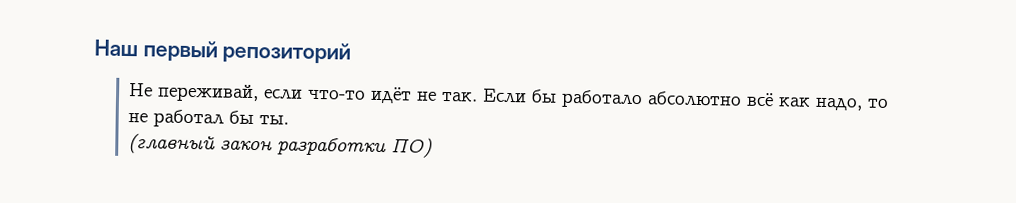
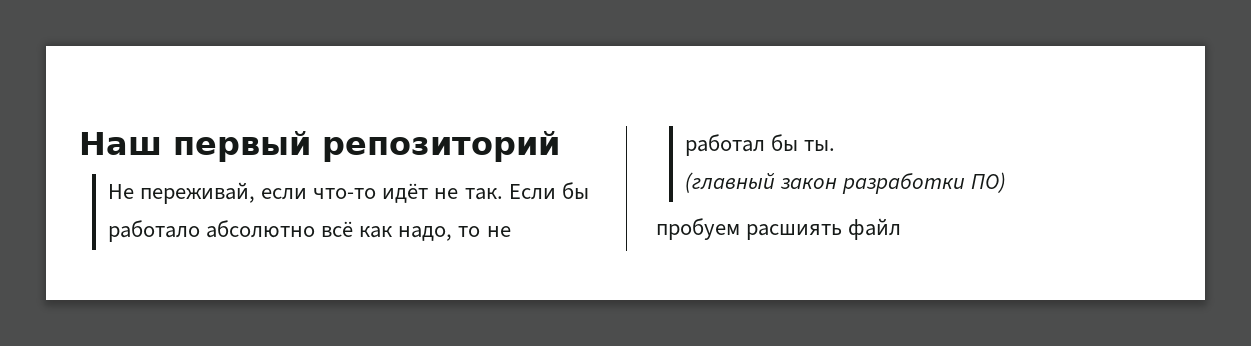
+ пробуем расшиять файл

